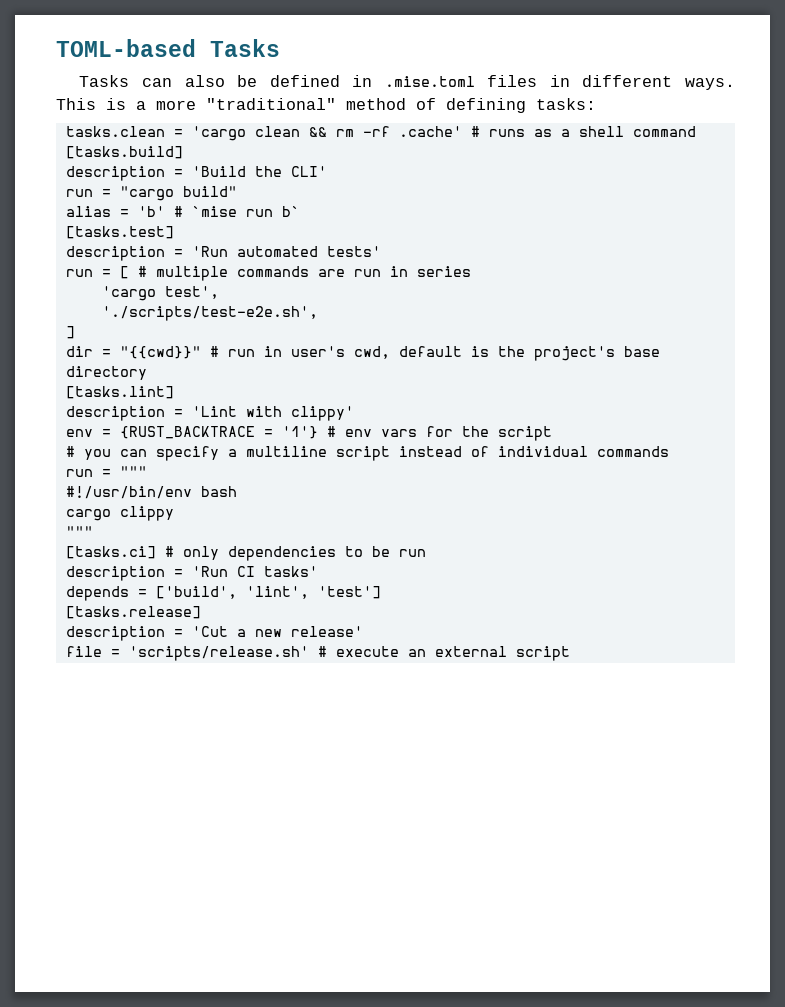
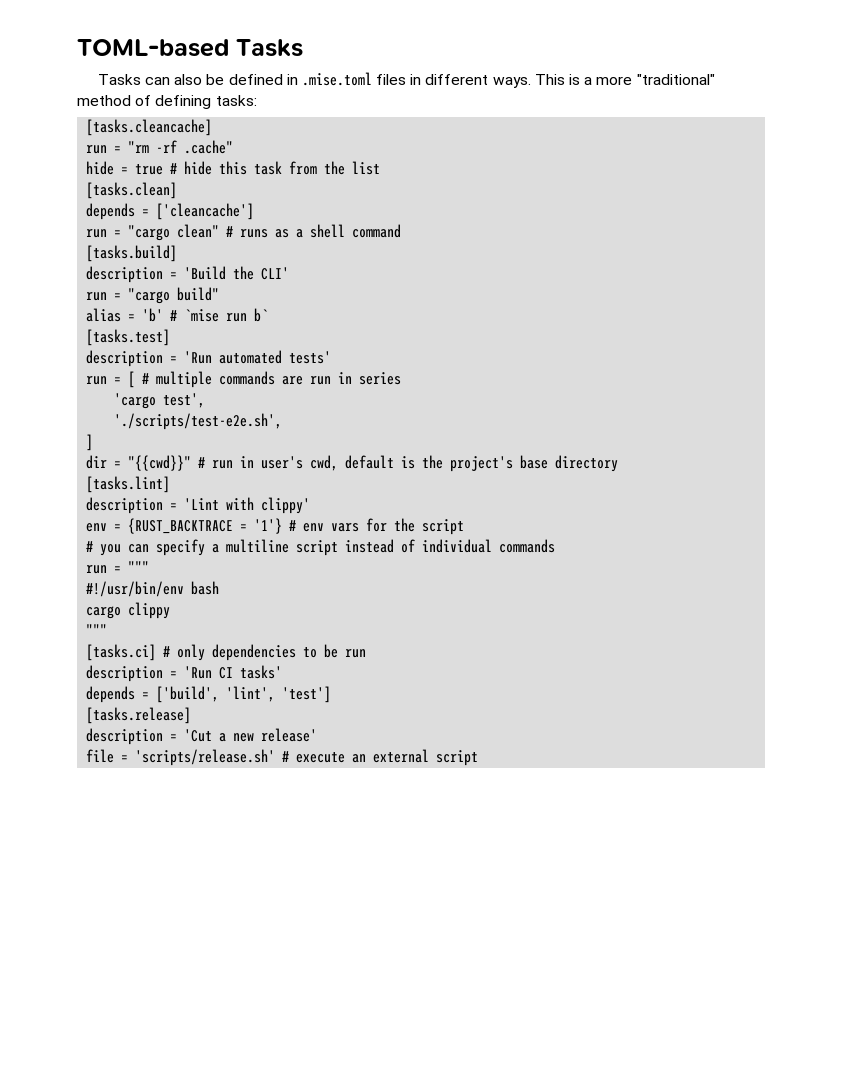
- tasks.clean = 'cargo clean && rm -rf .cache' # runs as a shell command
+ [tasks.cleancache]
+ run = "rm -rf .cache"
+ hide = true # hide this task from the list
+ [tasks.clean]
+ depends = ['cleancache']
+ run = "cargo clean" # runs as a shell command

